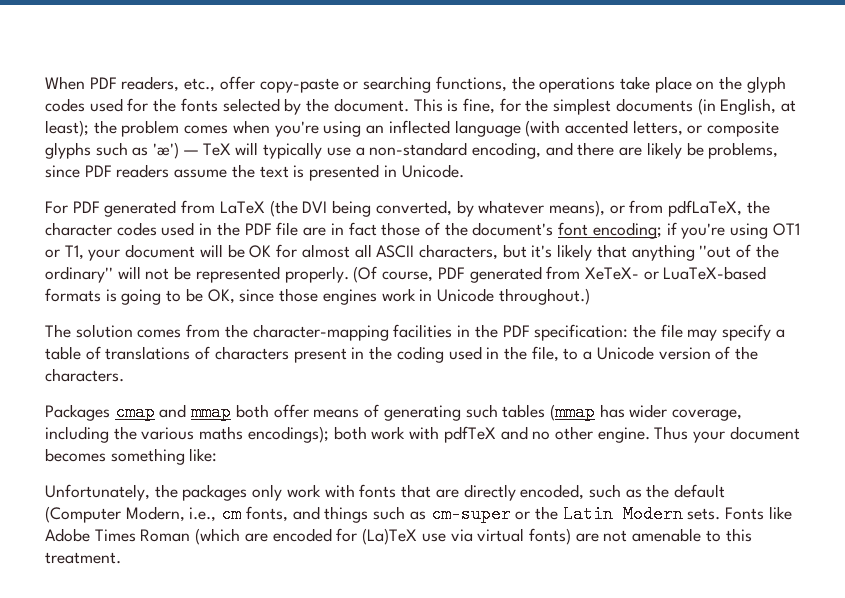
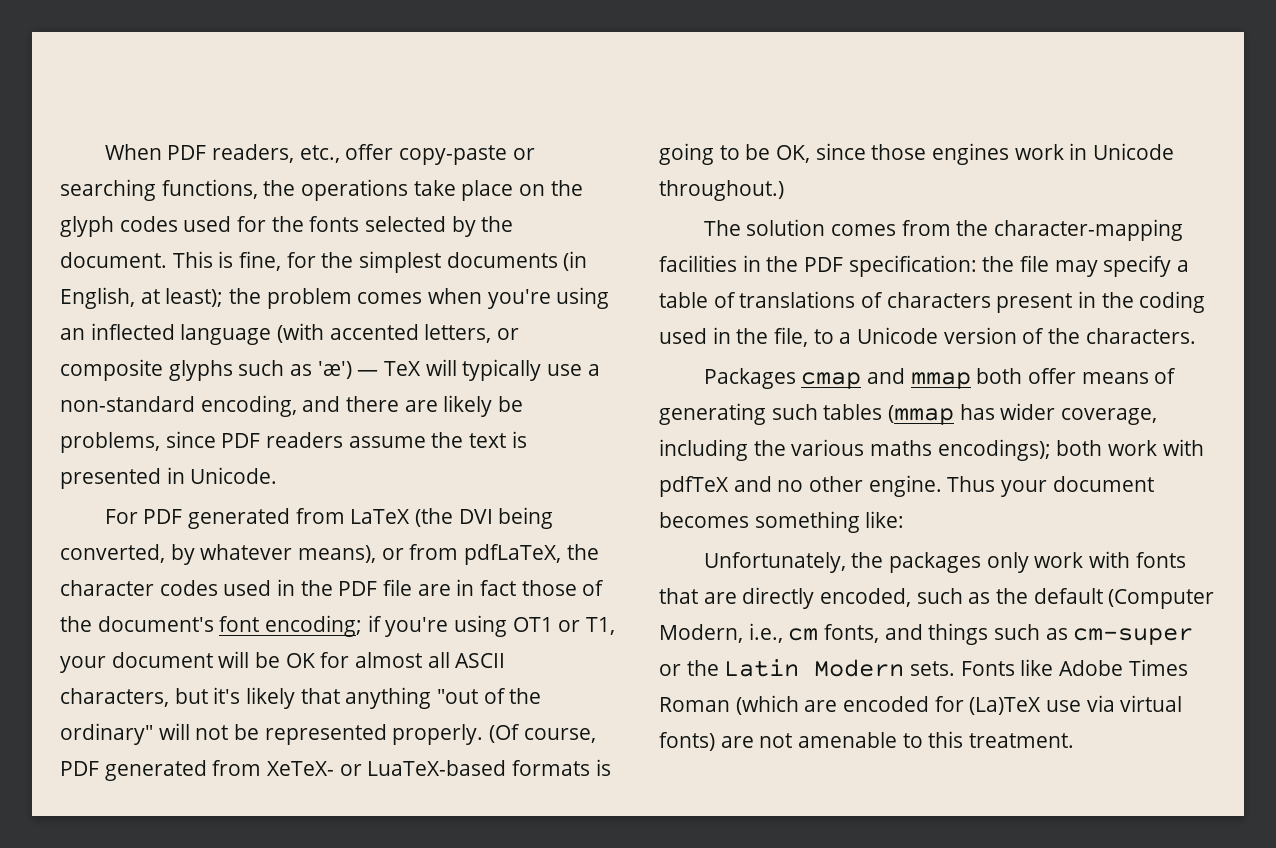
- For PDF generated from LaTeX (the DVI being converted, by whatever means), or from pdfLaTeX, the character codes used in the PDF file are in fact those of the document's font encoding; if you're using OT1 or T1, your document will be OK for almost all ASCII characters, but it's likely that anything ''out of the ordinary'' will not be represented properly.
+ For PDF generated from LaTeX (the DVI being converted, by whatever means), or from pdfLaTeX, the character codes used in the PDF file are in fact those of the document's font encoding; if you're using OT1 or T1, your document will be OK for almost all ASCII characters, but it's likely that anything "out of the ordinary" will not be represented properly.

